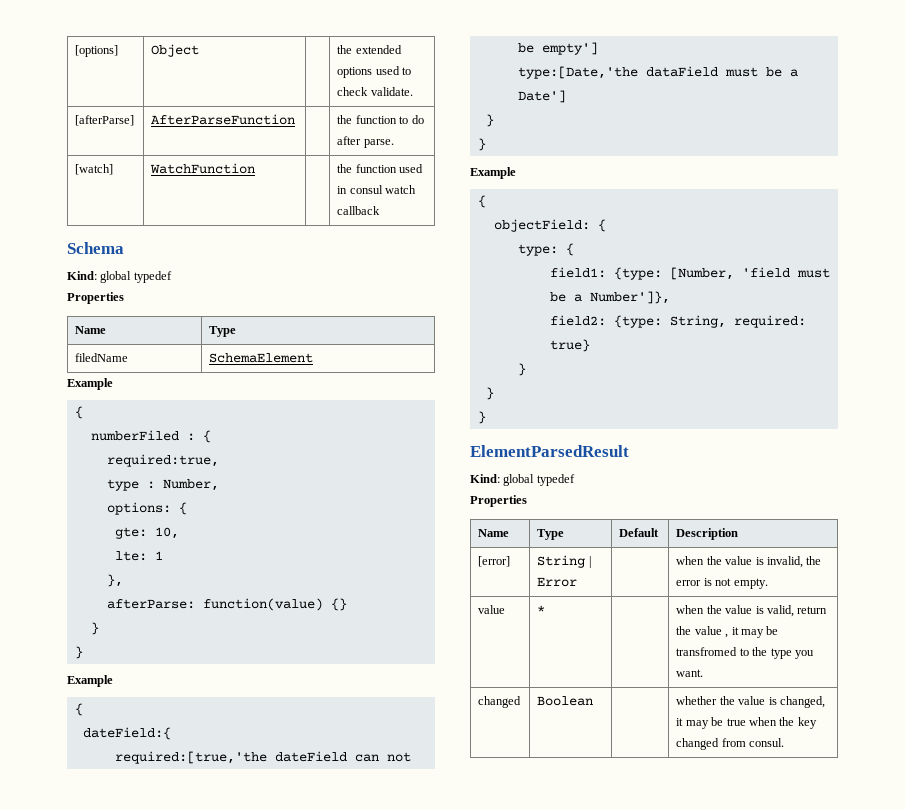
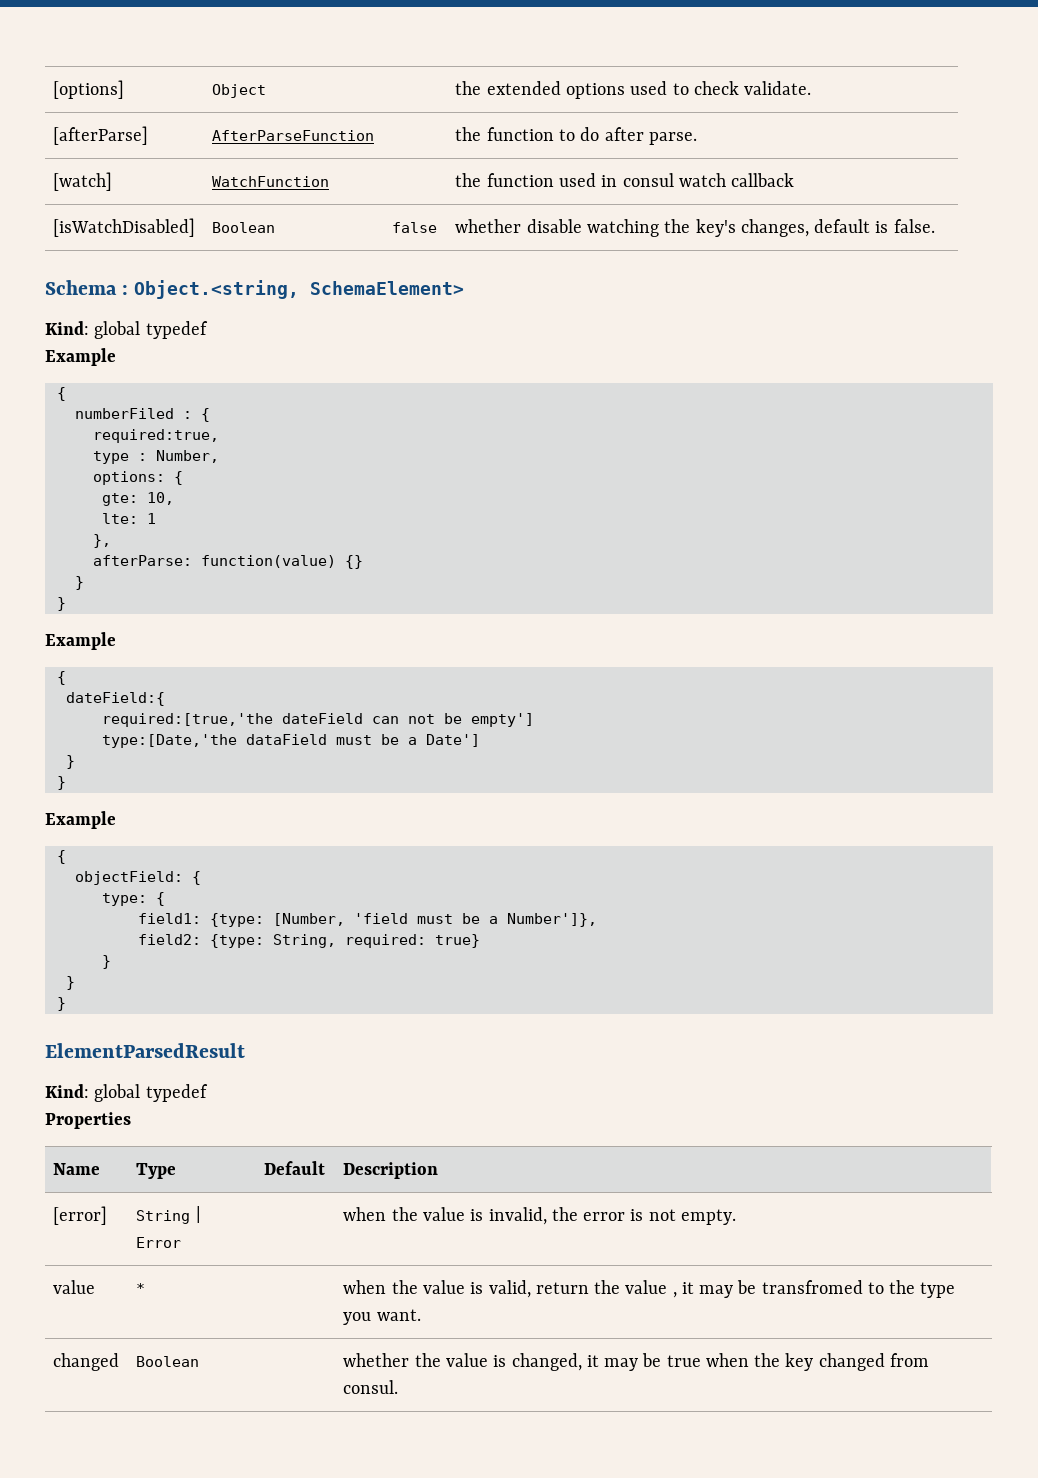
- Schema
+ [isWatchDisabled] | Boolean | false | whether disable watching the key's changes, default is false.
+ Schema : Object.<string, SchemaElement>
  Kind: global typedef
- Properties
- Name | Type
- filedName | SchemaElement

